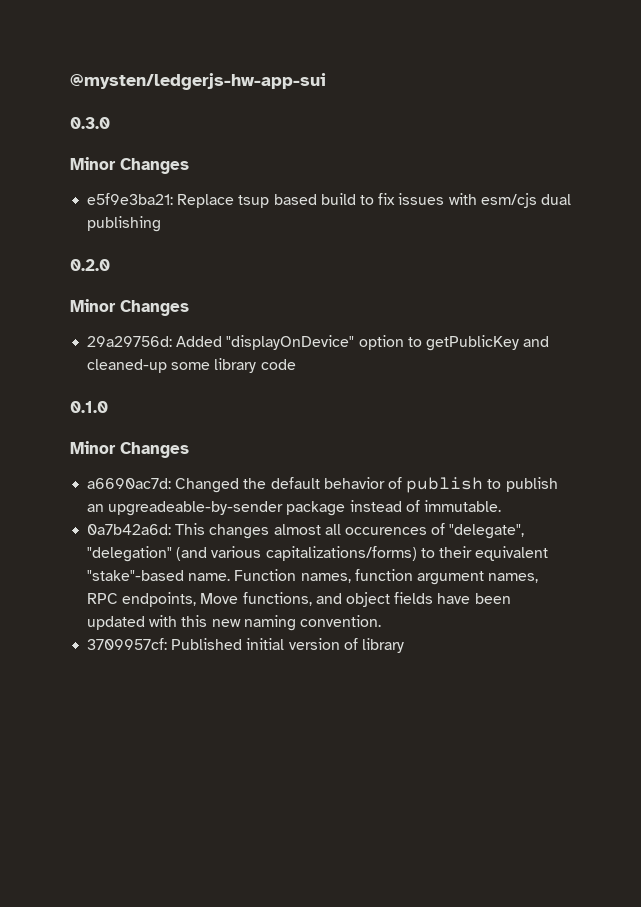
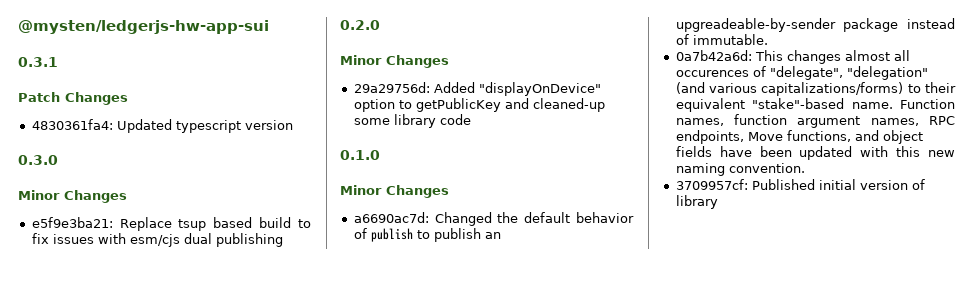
+ 0.3.1
+ Patch Changes
+ 4830361fa4: Updated typescript version

